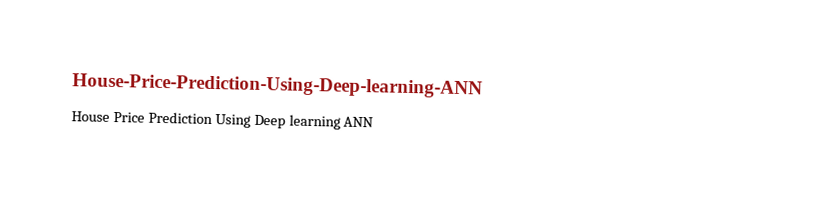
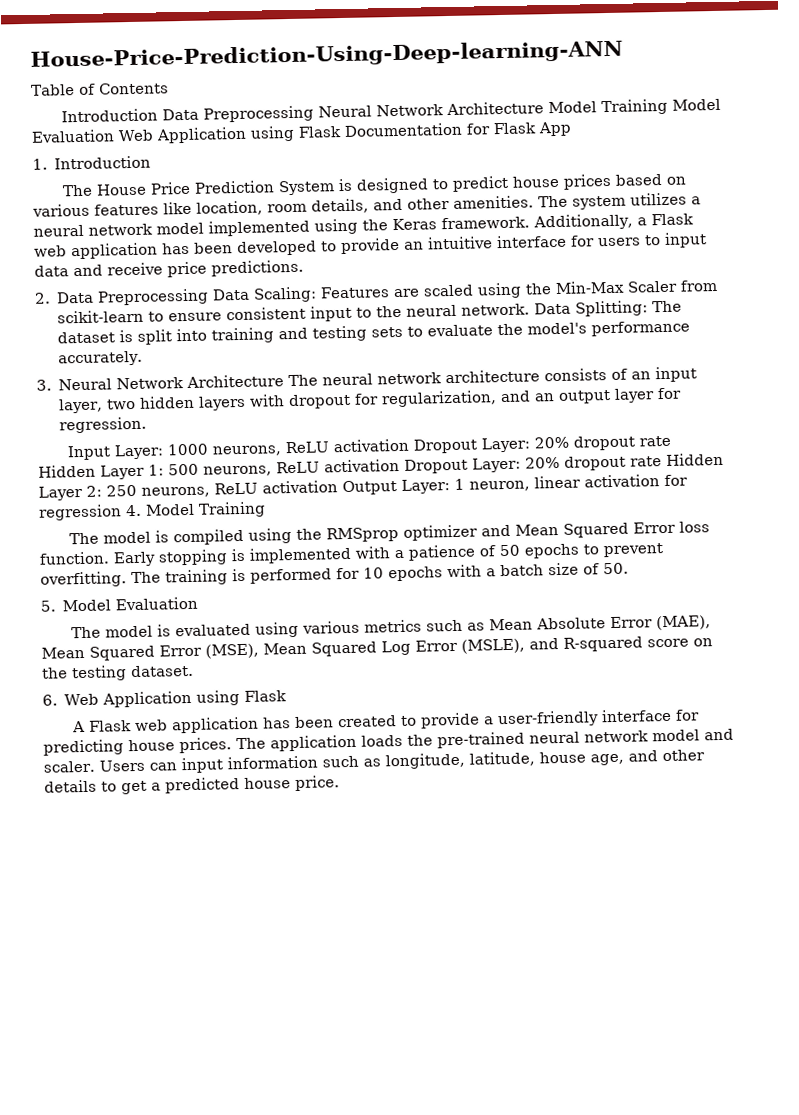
- House Price Prediction Using Deep learning ANN
+ Table of Contents
+ Introduction Data Preprocessing Neural Network Architecture Model Training Model Evaluation Web Application using Flask Documentation for Flask App
+ 1. Introduction
+ The House Price Prediction System is designed to predict house prices based on various features like location, room details, and other amenities. The system utilizes a neural network model implemented using the Keras framework. Additionally, a Flask web application has been developed to provide an intuitive interface for users to input data and receive price predictions.
+ 2. Data Preprocessing Data Scaling: Features are scaled using the Min-Max Scaler from scikit-learn to ensure consistent input to the neural network. Data Splitting: The dataset is split into training and testing sets to evaluate the model's performance accurately.
+ 3. Neural Network Architecture The neural network architecture consists of an input layer, two hidden layers with dropout for regularization, and an output layer for regression.
+ Input Layer: 1000 neurons, ReLU activation Dropout Layer: 20% dropout rate Hidden Layer 1: 500 neurons, ReLU activation Dropout Layer: 20% dropout rate Hidden Layer 2: 250 neurons, ReLU activation Output Layer: 1 neuron, linear activation for regression 4. Model Training
+ The model is compiled using the RMSprop optimizer and Mean Squared Error loss function. Early stopping is implemented with a patience of 50 epochs to prevent overfitting. The training is performed for 10 epochs with a batch size of 50.
+ 5. Model Evaluation
+ The model is evaluated using various metrics such as Mean Absolute Error (MAE), Mean Squared Error (MSE), Mean Squared Log Error (MSLE), and R-squared score on the testing dataset.
+ 6. Web Application using Flask
+ A Flask web application has been created to provide a user-friendly interface for predicting house prices. The application loads the pre-trained neural network model and scaler. Users can input information such as longitude, latitude, house age, and other details to get a predicted house price.

